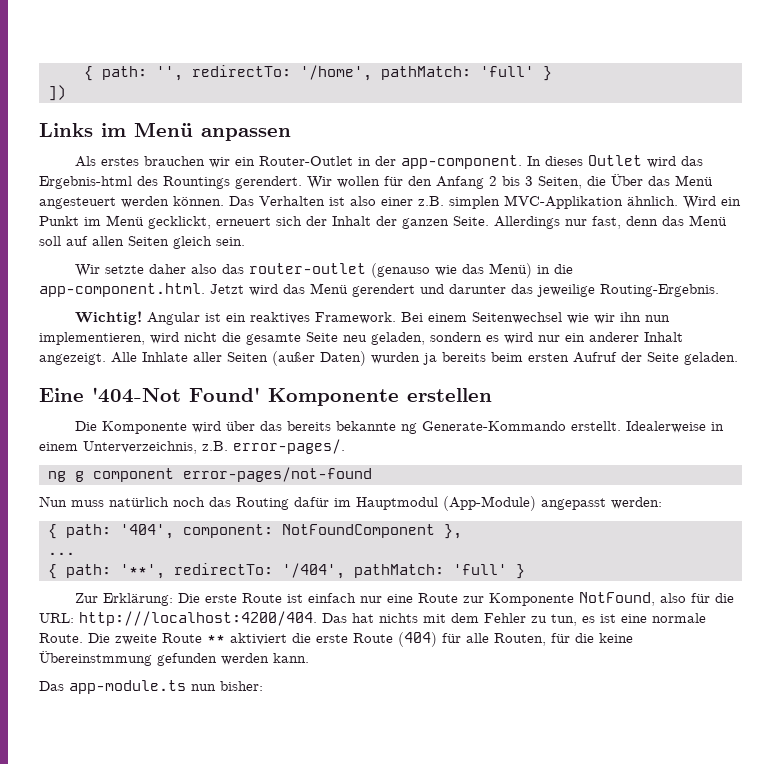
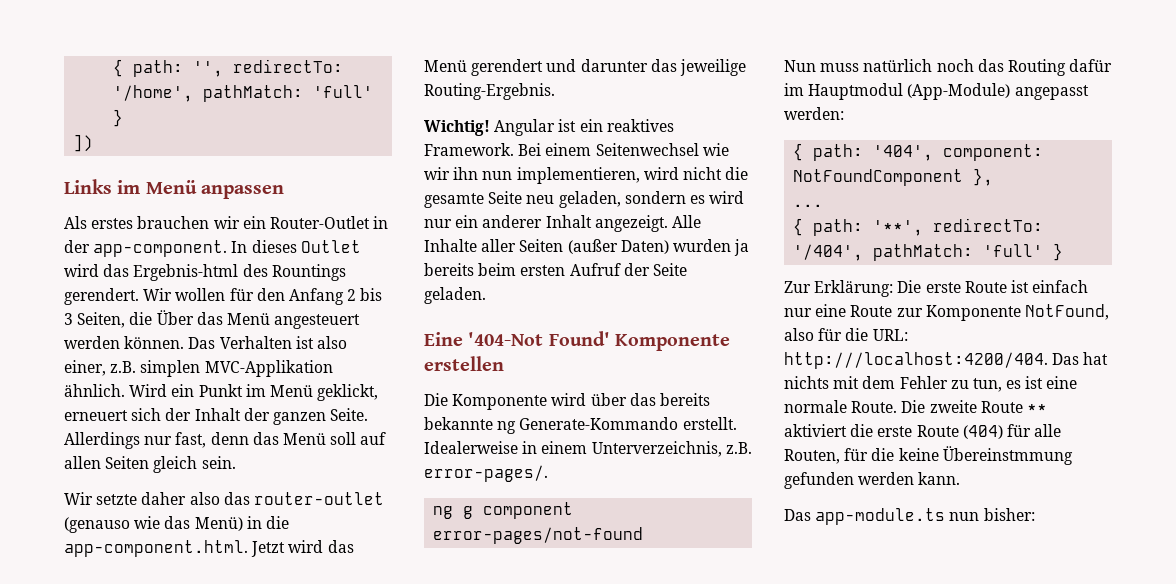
- Das Verhalten ist also einer z.B. simplen MVC-Applikation ähnlich.
+ Das Verhalten ist also einer, z.B. simplen MVC-Applikation ähnlich.
- Wird ein Punkt im Menü gecklickt, erneuert sich der Inhalt der ganzen Seite.
+ Wird ein Punkt im Menü geklickt, erneuert sich der Inhalt der ganzen Seite.
- Alle Inhlate aller Seiten (außer Daten) wurden ja bereits beim ersten Aufruf der Seite geladen.
+ Alle Inhalte aller Seiten (außer Daten) wurden ja bereits beim ersten Aufruf der Seite geladen.

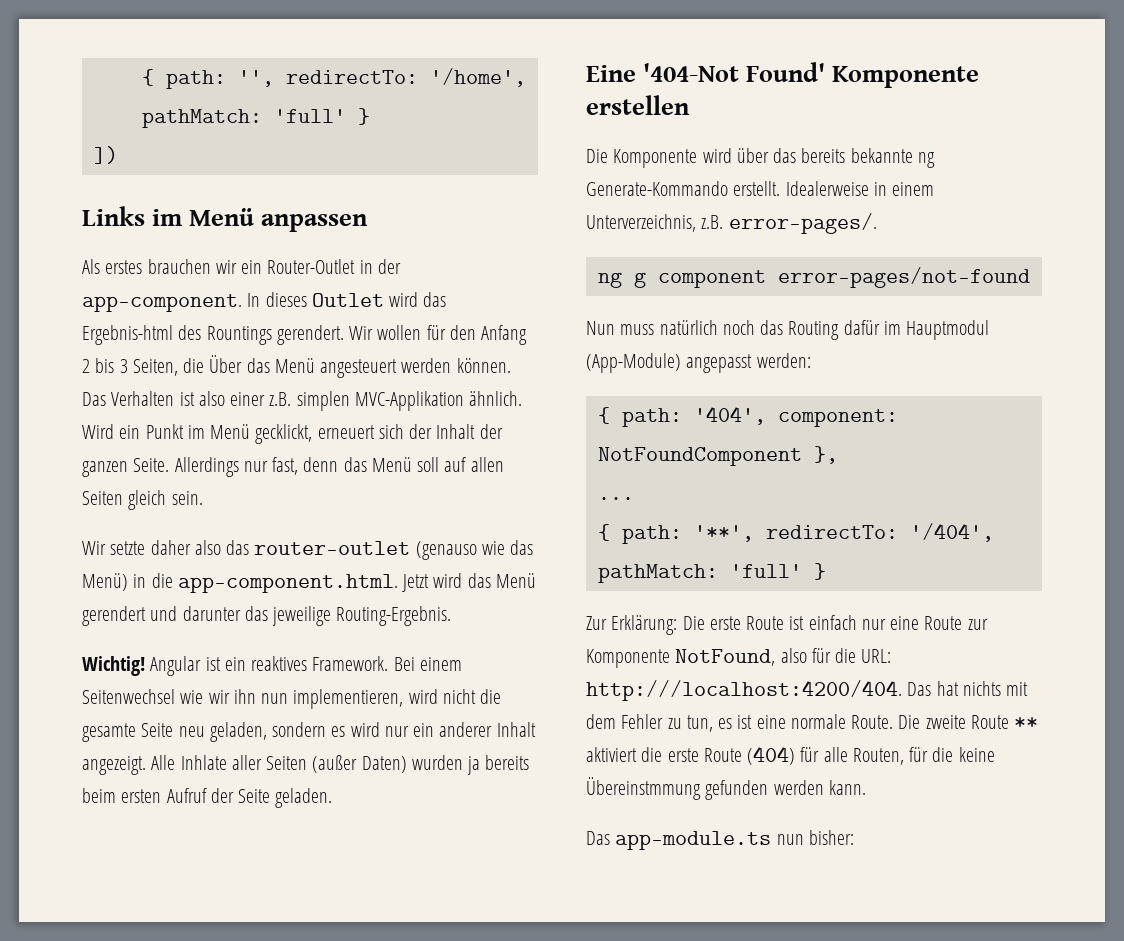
- Das Verhalten ist also einer, z.B. simplen MVC-Applikation ähnlich.
+ Das Verhalten ist also einer z.B. simplen MVC-Applikation ähnlich.
- Wird ein Punkt im Menü geklickt, erneuert sich der Inhalt der ganzen Seite.
+ Wird ein Punkt im Menü gecklickt, erneuert sich der Inhalt der ganzen Seite.
- Alle Inhalte aller Seiten (außer Daten) wurden ja bereits beim ersten Aufruf der Seite geladen.
+ Alle Inhlate aller Seiten (außer Daten) wurden ja bereits beim ersten Aufruf der Seite geladen.

